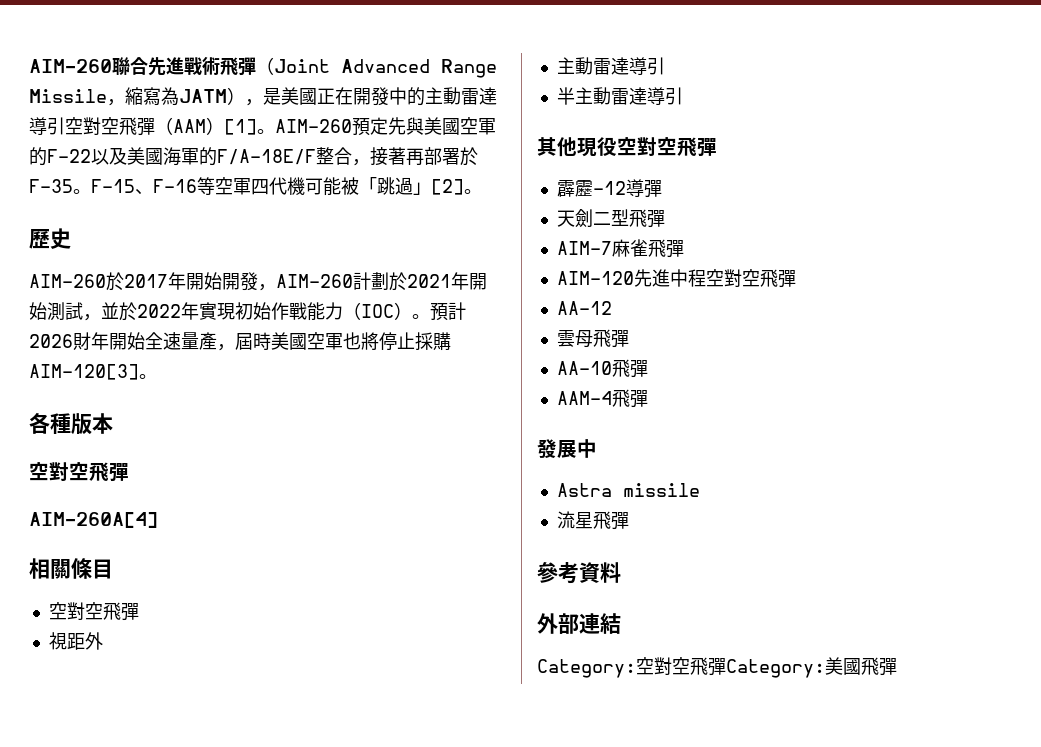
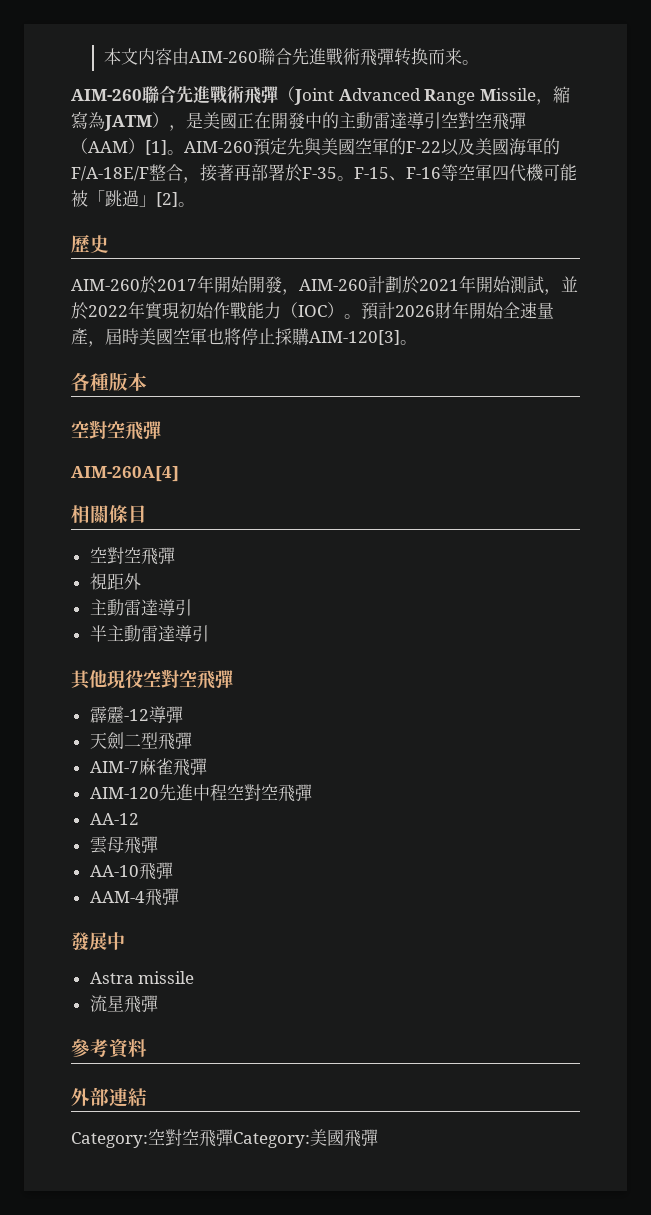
+ 本文内容由AIM-260聯合先進戰術飛彈转换而来。

